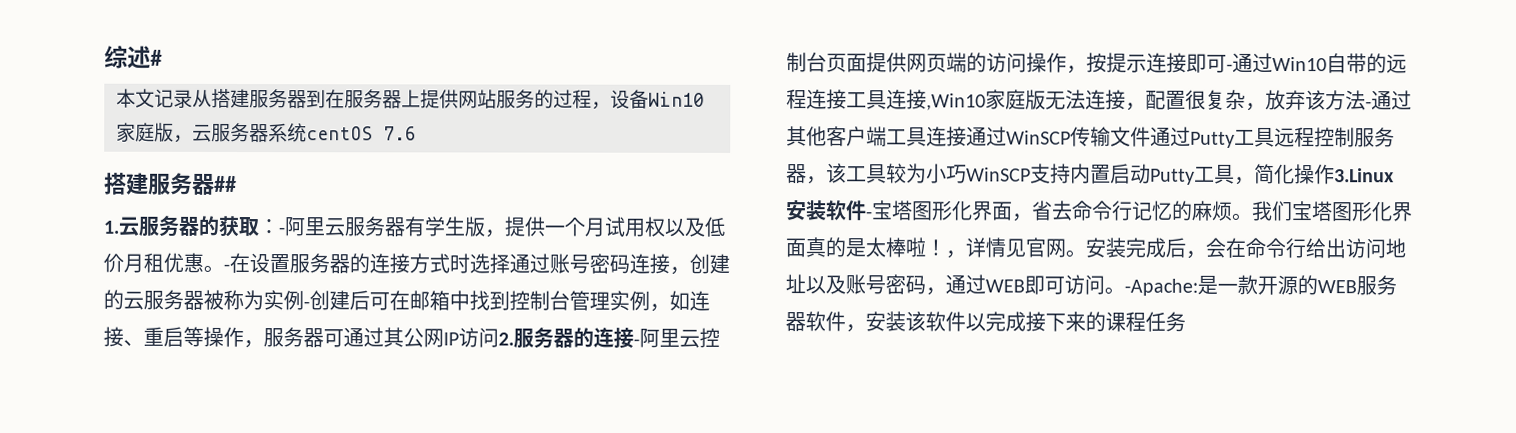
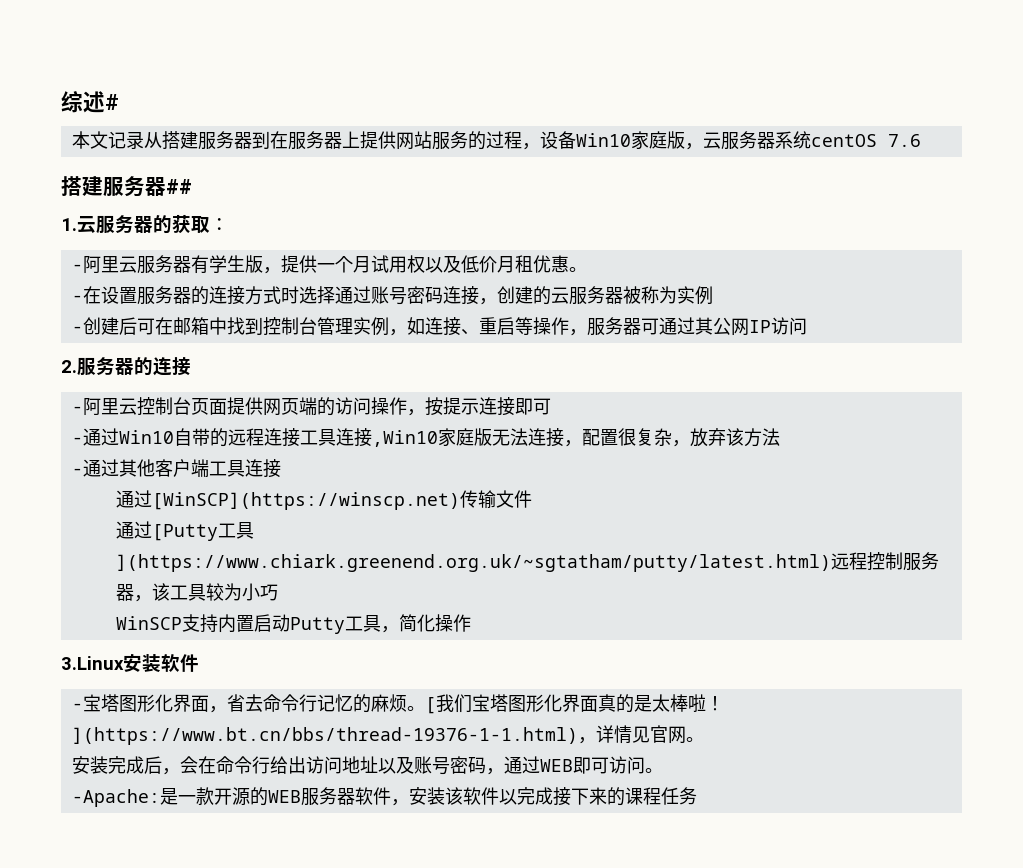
- 1.云服务器的获取：-阿里云服务器有学生版，提供一个月试用权以及低价月租优惠。-在设置服务器的连接方式时选择通过账号密码连接，创建的云服务器被称为实例-创建后可在邮箱中找到控制台管理实例，如连接、重启等操作，服务器可通过其公网IP访问2.服务器的连接-阿里云控制台页面提供网页端的访问操作，按提示连接即可-通过Win10自带的远程连接工具连接,Win10家庭版无法连接，配置很复杂，放弃该方法-通过其他客户端工具连接通过WinSCP传输文件通过Putty工具远程控制服务器，该工具较为小巧WinSCP支持内置启动Putty工具，简化操作3.Linux安装软件-宝塔图形化界面，省去命令行记忆的麻烦。
+ 1.云服务器的获取：
+ -阿里云服务器有学生版，提供一个月试用权以及低价月租优惠。
+ -在设置服务器的连接方式时选择通过账号密码连接，创建的云服务器被称为实例
+ -创建后可在邮箱中找到控制台管理实例，如连接、重启等操作，服务器可通过其公网IP访问
+ 2.服务器的连接
+ -阿里云控制台页面提供网页端的访问操作，按提示连接即可
+ -通过Win10自带的远程连接工具连接,Win10家庭版无法连接，配置很复杂，放弃该方法
+ -通过其他客户端工具连接
+ 通过[WinSCP](https://winscp.net)传输文件
+ 通过[Putty工具](https://www.chiark.greenend.org.uk/~sgtatham/putty/latest.html)远程控制服务器，该工具较为小巧
+ WinSCP支持内置启动Putty工具，简化操作
+ 3.Linux安装软件
+ -宝塔图形化界面，省去命令行记忆的麻烦。
- 我们宝塔图形化界面真的是太棒啦！，详情见官网。安装完成后，会在命令行给出访问地址以及账号密码，通过WEB即可访问。-Apache:是一款开源的WEB服务器软件，安装该软件以完成接下来的课程任务
+ [我们宝塔图形化界面真的是太棒啦！](https://www.bt.cn/bbs/thread-19376-1-1.html)，详情见官网。
+ 安装完成后，会在命令行给出访问地址以及账号密码，通过WEB即可访问。
+ -Apache:是一款开源的WEB服务器软件，安装该软件以完成接下来的课程任务

